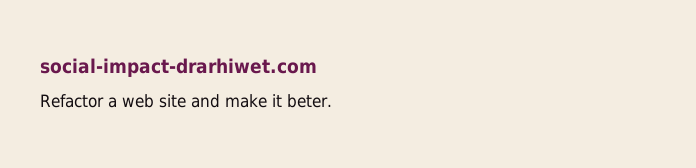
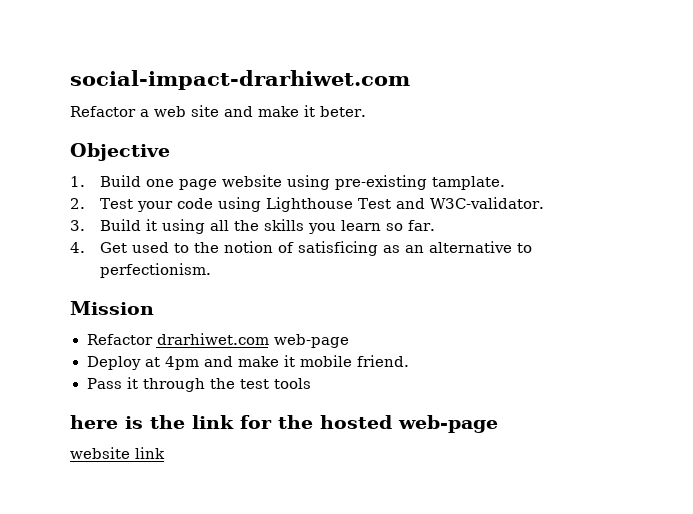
+ Objective
+ 1. Build one page website using pre-existing tamplate.
+ 2. Test your code using Lighthouse Test and W3C-validator.
+ 3. Build it using all the skills you learn so far.
+ 4. Get used to the notion of satisficing as an alternative to perfectionism.
+ Mission
+ Refactor drarhiwet.com web-page
+ Deploy at 4pm and make it mobile friend.
+ Pass it through the test tools
+ here is the link for the hosted web-page
+ website link

